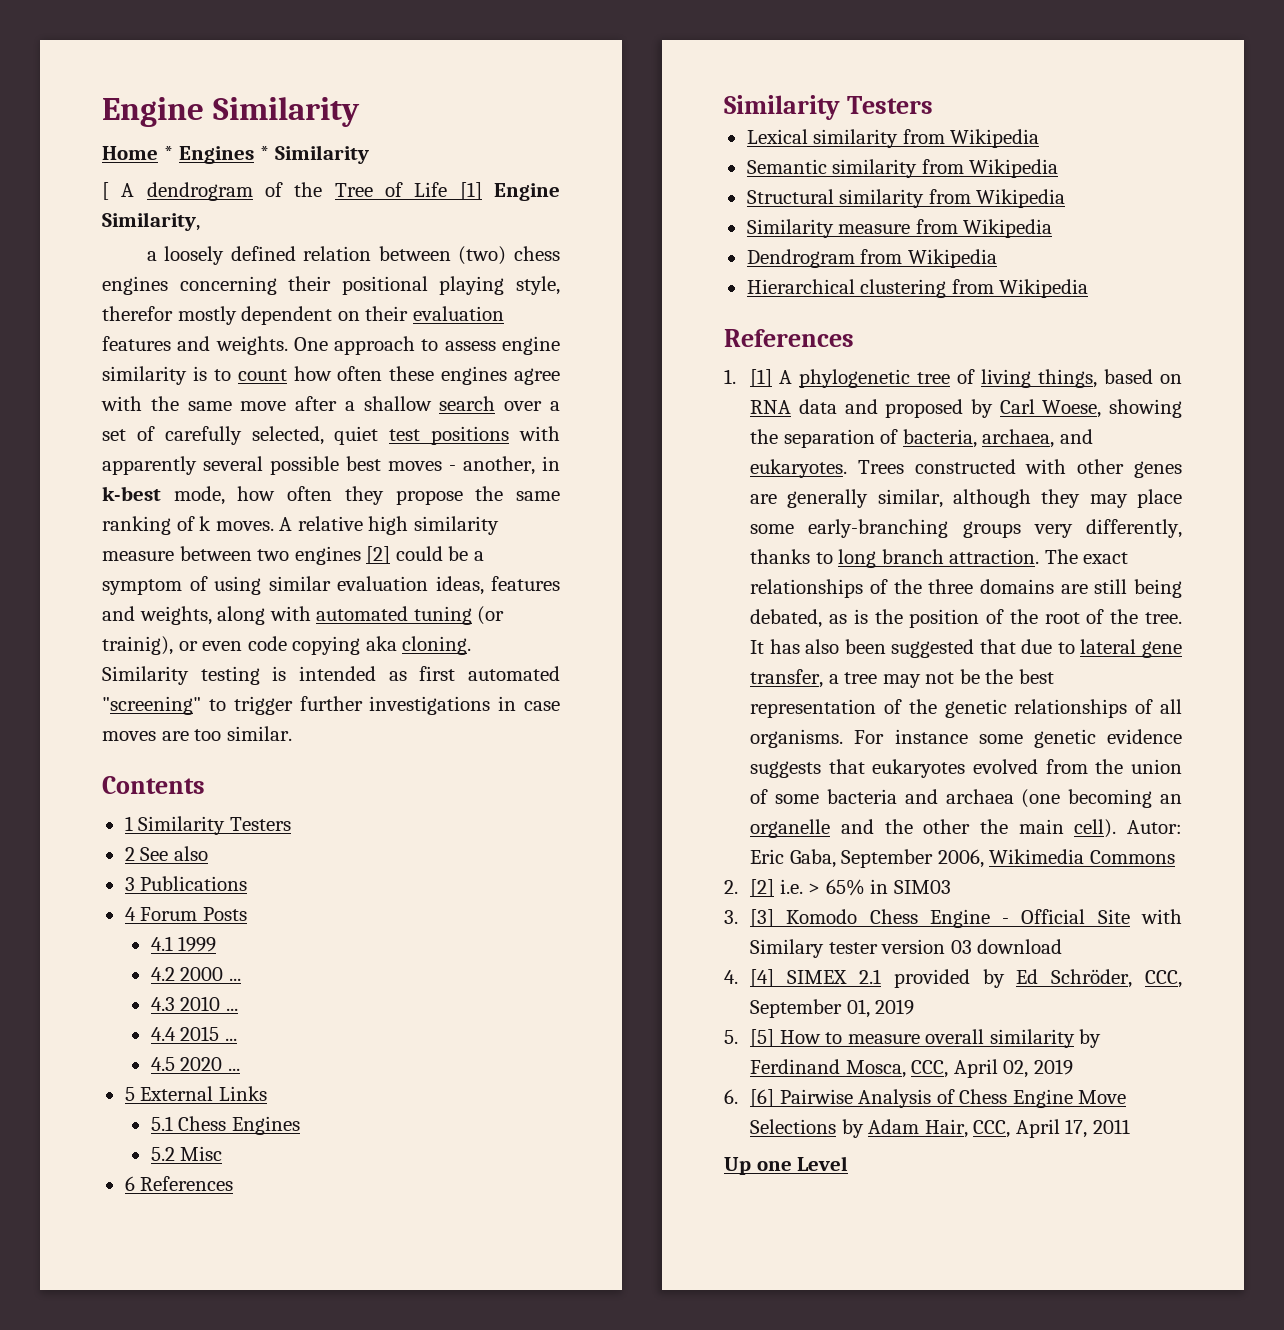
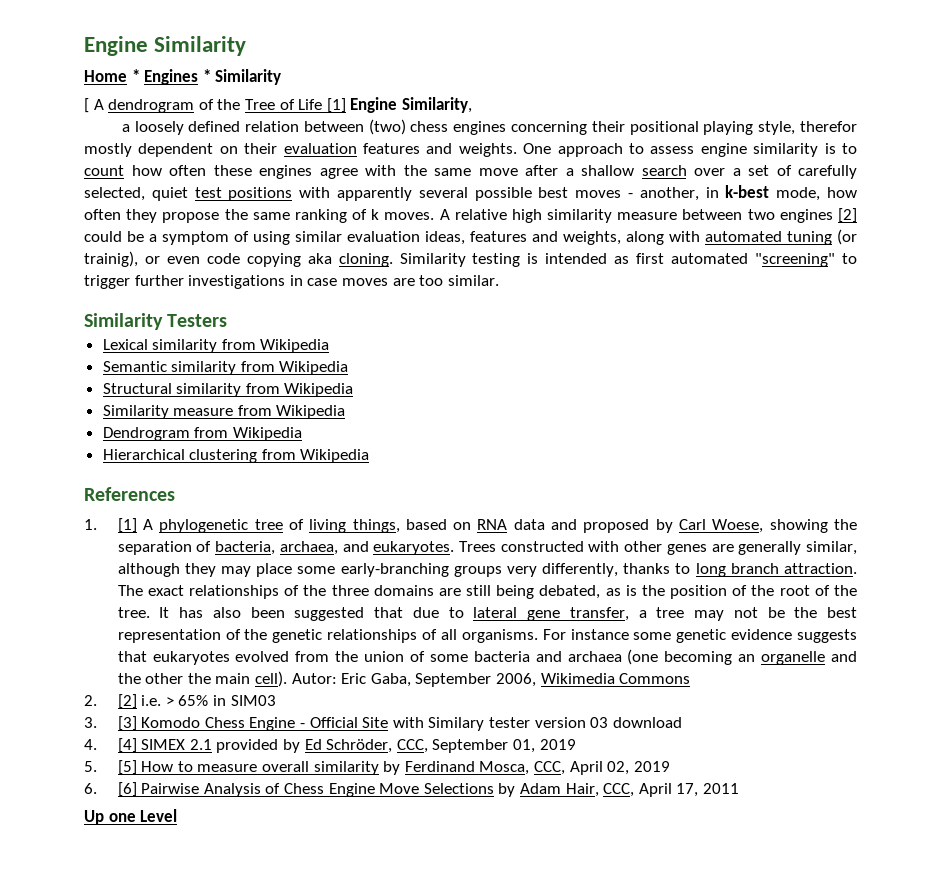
- Contents
- 1 Similarity Testers
- 2 See also
- 3 Publications
- 4 Forum Posts
- 4.1 1999
- 4.2 2000 ...
- 4.3 2010 ...
- 4.4 2015 ...
- 4.5 2020 ...
- 5 External Links
- 5.1 Chess Engines
- 5.2 Misc
- 6 References

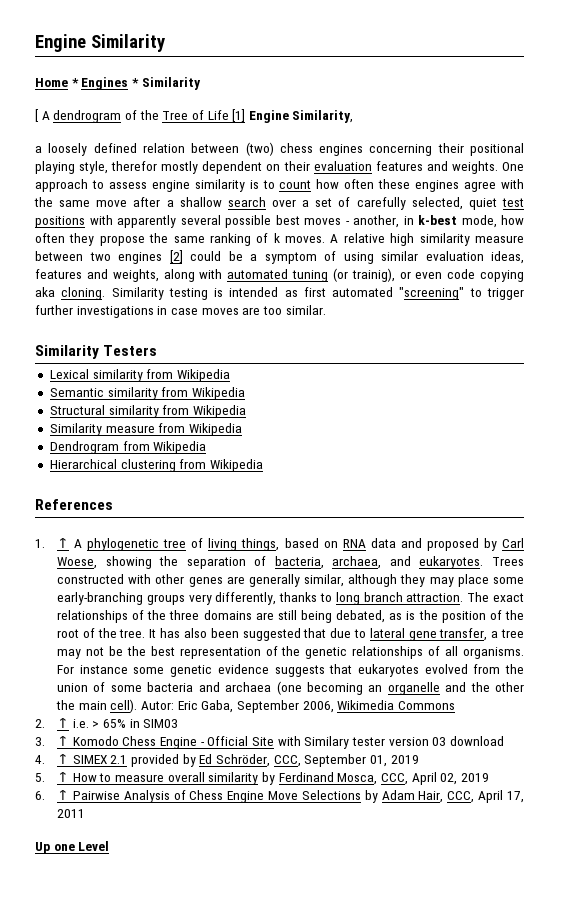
- 1. [1] A phylogenetic tree of living things, based on RNA data and proposed by Carl Woese, showing the separation of bacteria, archaea, and eukaryotes.
+ 1. ↑ A phylogenetic tree of living things, based on RNA data and proposed by Carl Woese, showing the separation of bacteria, archaea, and eukaryotes.
- 2. [2] i.e. > 65% in SIM03
+ 2. ↑ i.e. > 65% in SIM03
- 3. [3] Komodo Chess Engine - Official Site with Similary tester version 03 download
+ 3. ↑ Komodo Chess Engine - Official Site with Similary tester version 03 download
- 4. [4] SIMEX 2.1 provided by Ed Schröder, CCC, September 01, 2019
+ 4. ↑ SIMEX 2.1 provided by Ed Schröder, CCC, September 01, 2019
- 5. [5] How to measure overall similarity by Ferdinand Mosca, CCC, April 02, 2019
+ 5. ↑ How to measure overall similarity by Ferdinand Mosca, CCC, April 02, 2019
- 6. [6] Pairwise Analysis of Chess Engine Move Selections by Adam Hair, CCC, April 17, 2011
+ 6. ↑ Pairwise Analysis of Chess Engine Move Selections by Adam Hair, CCC, April 17, 2011

